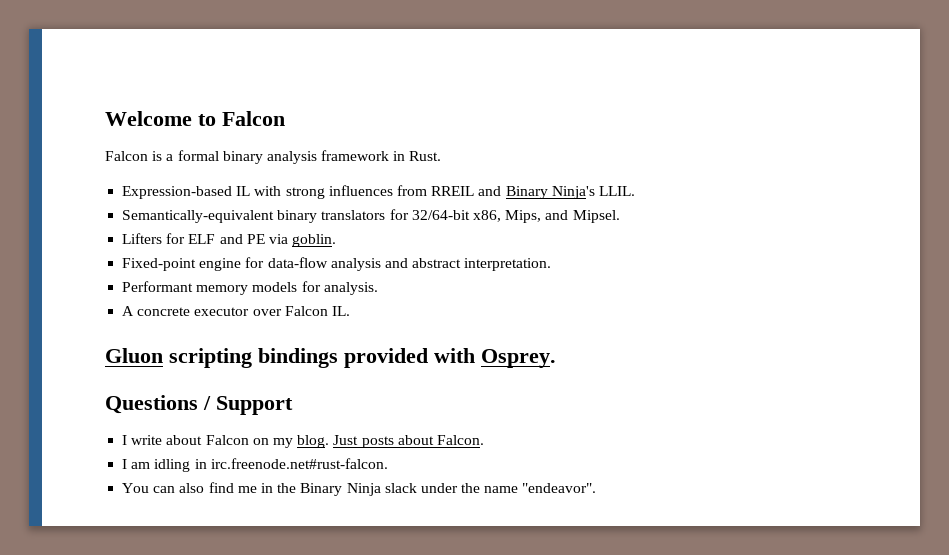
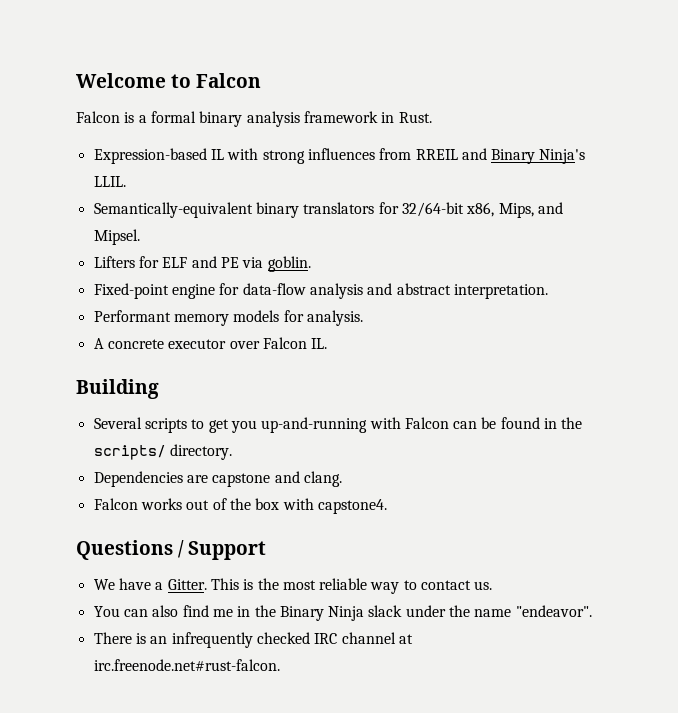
- Gluon scripting bindings provided with Osprey.
+ Building
+ Several scripts to get you up-and-running with Falcon can be found in the scripts/ directory.
+ Dependencies are capstone and clang.
+ Falcon works out of the box with capstone4.
  Questions / Support
- I write about Falcon on my blog. Just posts about Falcon.
- I am idling in irc.freenode.net#rust-falcon.
+ We have a Gitter. This is the most reliable way to contact us.
+ There is an infrequently checked IRC channel at irc.freenode.net#rust-falcon.

